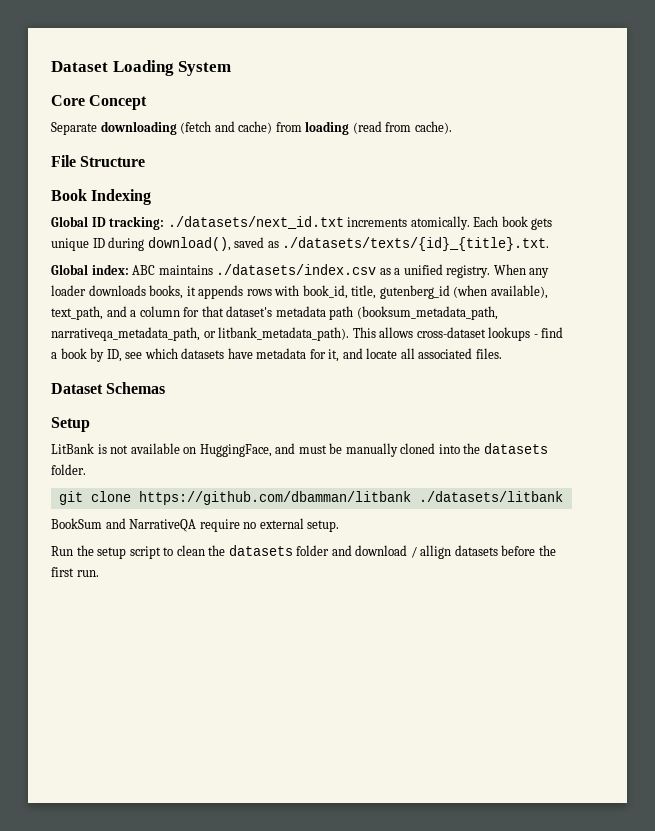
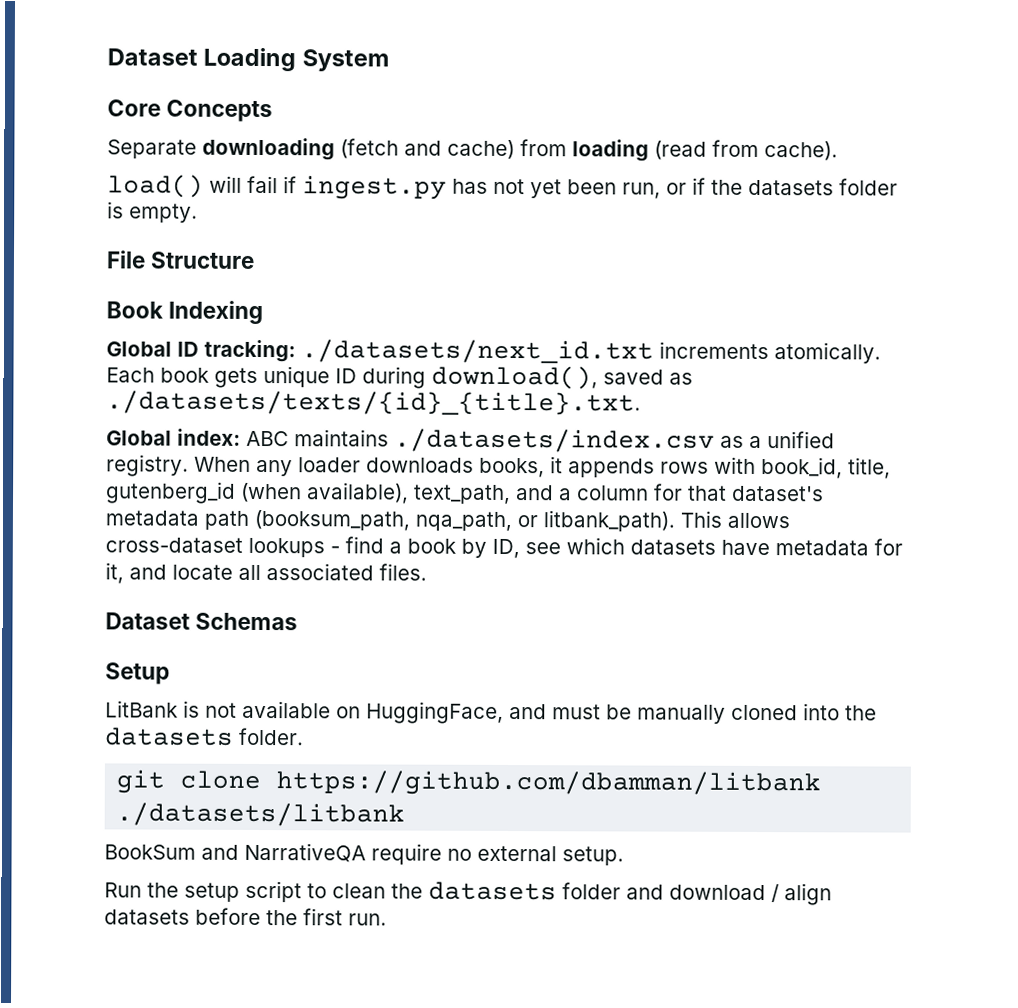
- Core Concept
+ Core Concepts
+ load() will fail if ingest.py has not yet been run, or if the datasets folder is empty.
- When any loader downloads books, it appends rows with book_id, title, gutenberg_id (when available), text_path, and a column for that dataset's metadata path (booksum_metadata_path, narrativeqa_metadata_path, or litbank_metadata_path).
+ When any loader downloads books, it appends rows with book_id, title, gutenberg_id (when available), text_path, and a column for that dataset's metadata path (booksum_path, nqa_path, or litbank_path).
- Run the setup script to clean the datasets folder and download / allign datasets before the first run.
+ Run the setup script to clean the datasets folder and download / align datasets before the first run.

